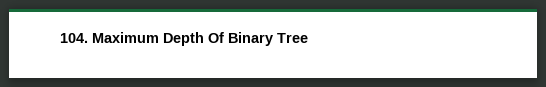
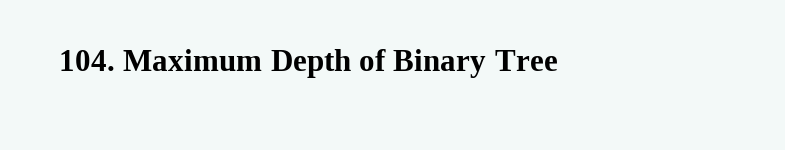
- 104. Maximum Depth Of Binary Tree
+ 104. Maximum Depth of Binary Tree

